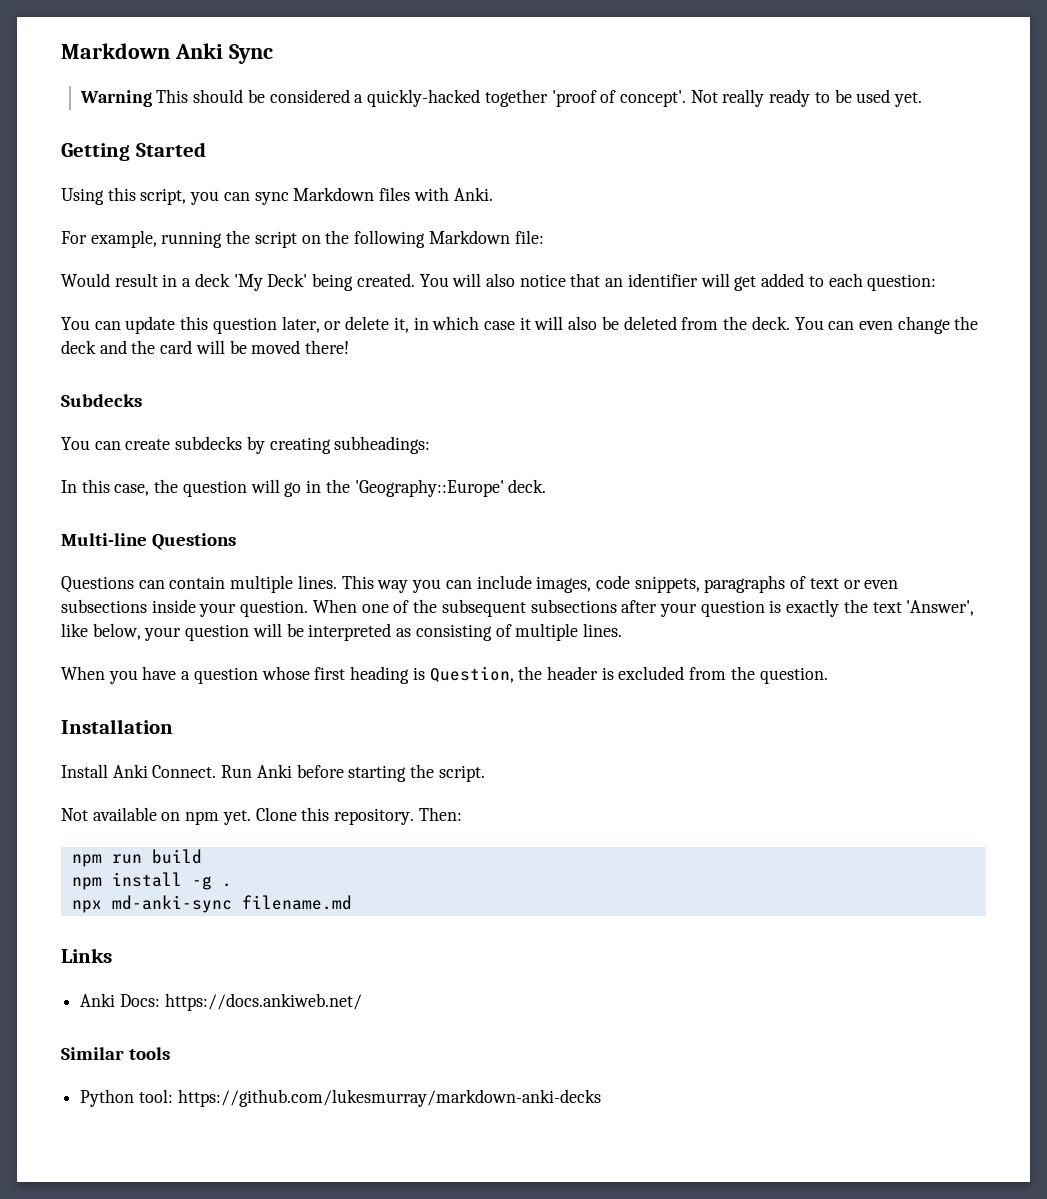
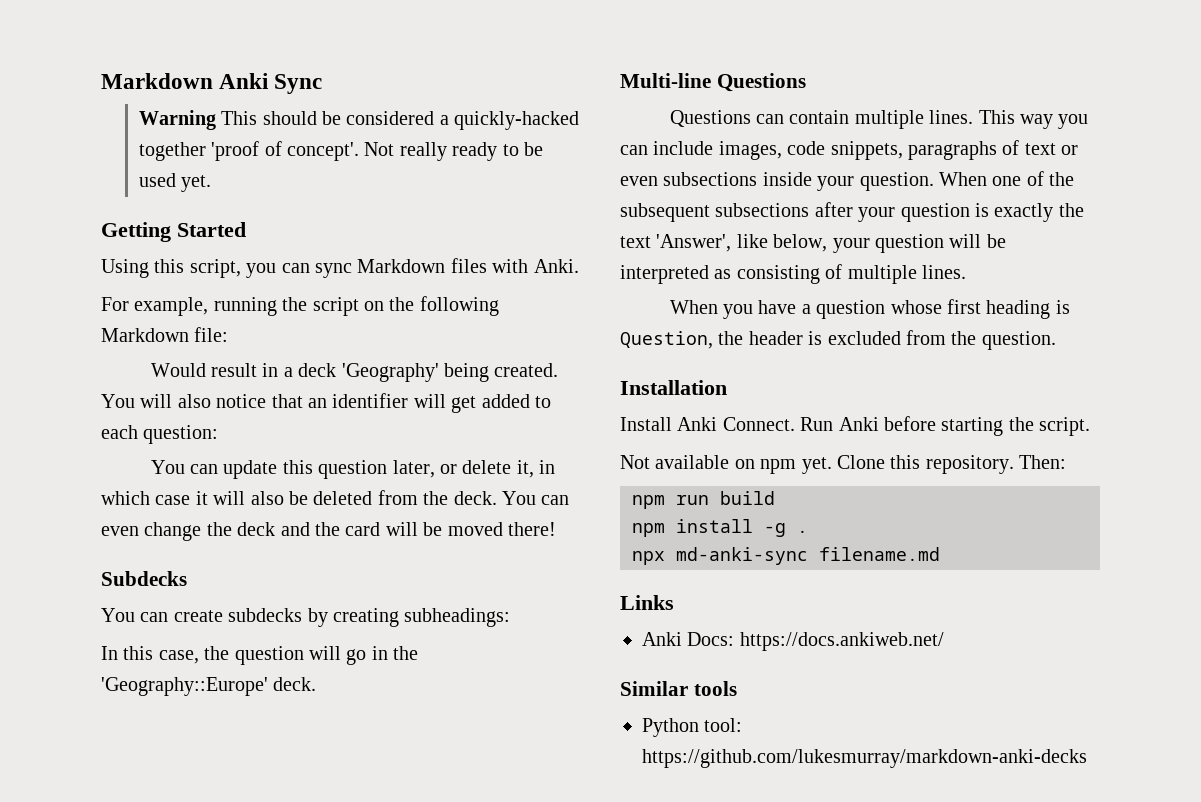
- Would result in a deck 'My Deck' being created.
+ Would result in a deck 'Geography' being created.

